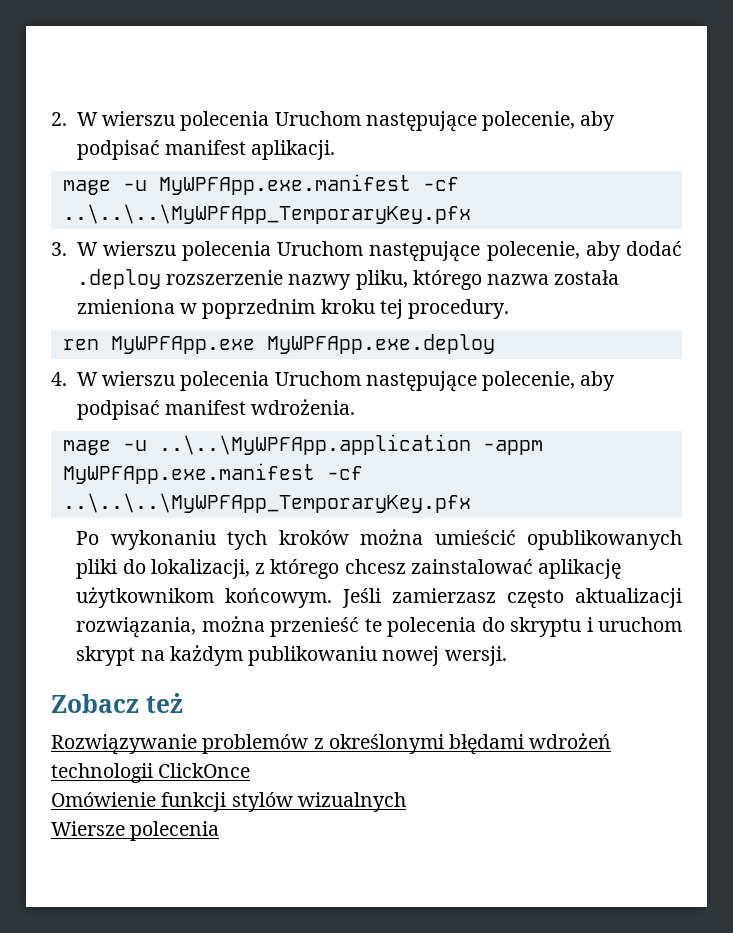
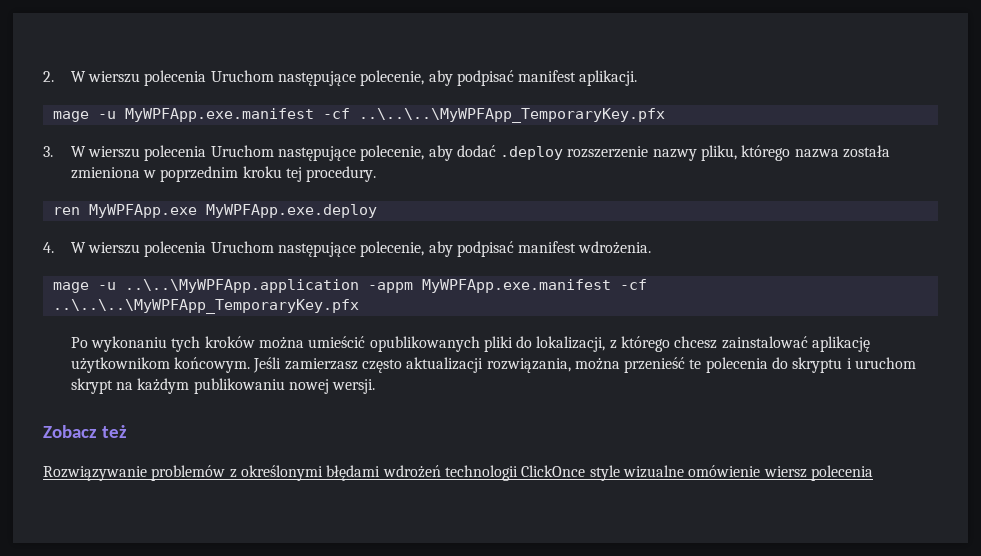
- Rozwiązywanie problemów z określonymi błędami wdrożeń technologii ClickOnce
- Omówienie funkcji stylów wizualnych
- Wiersze polecenia
+ Rozwiązywanie problemów z określonymi błędami wdrożeń technologii ClickOnce style wizualne omówienie wiersz polecenia

